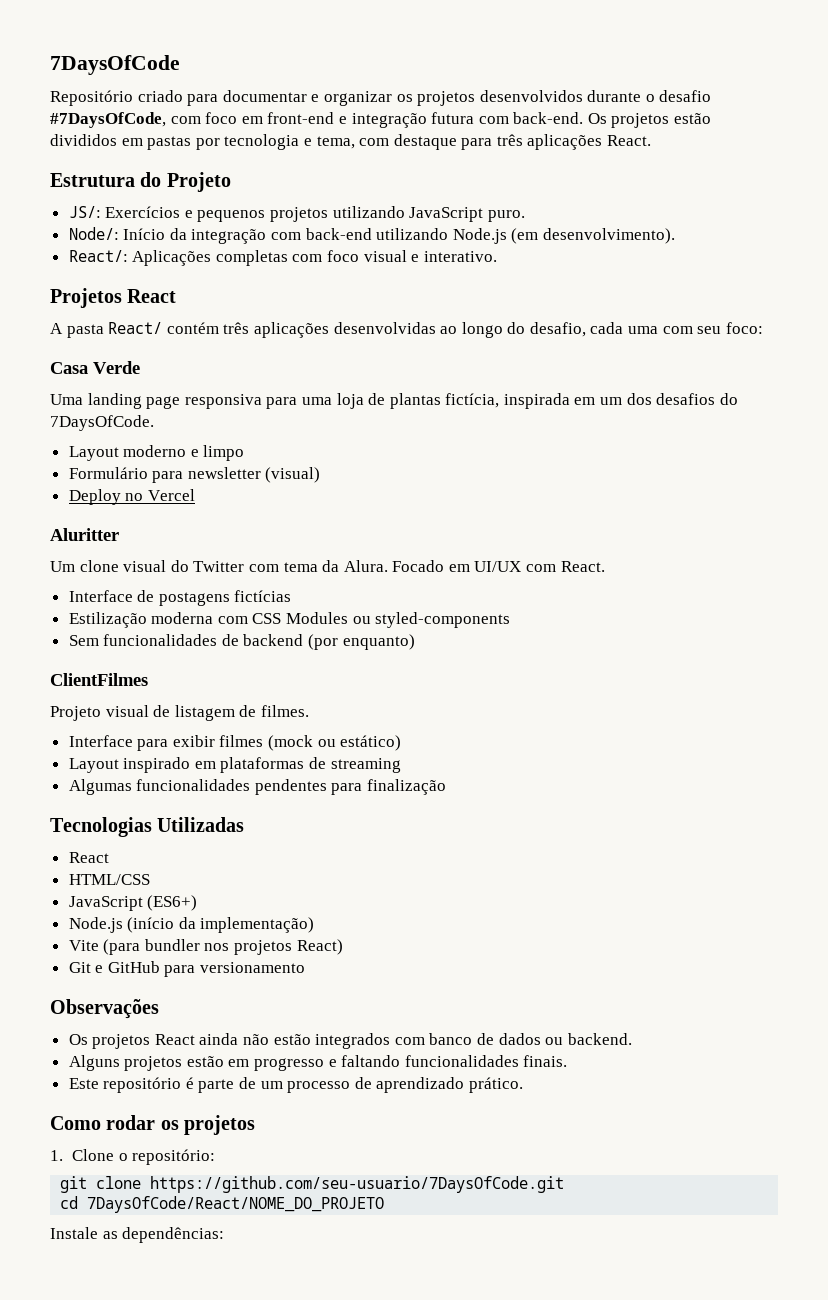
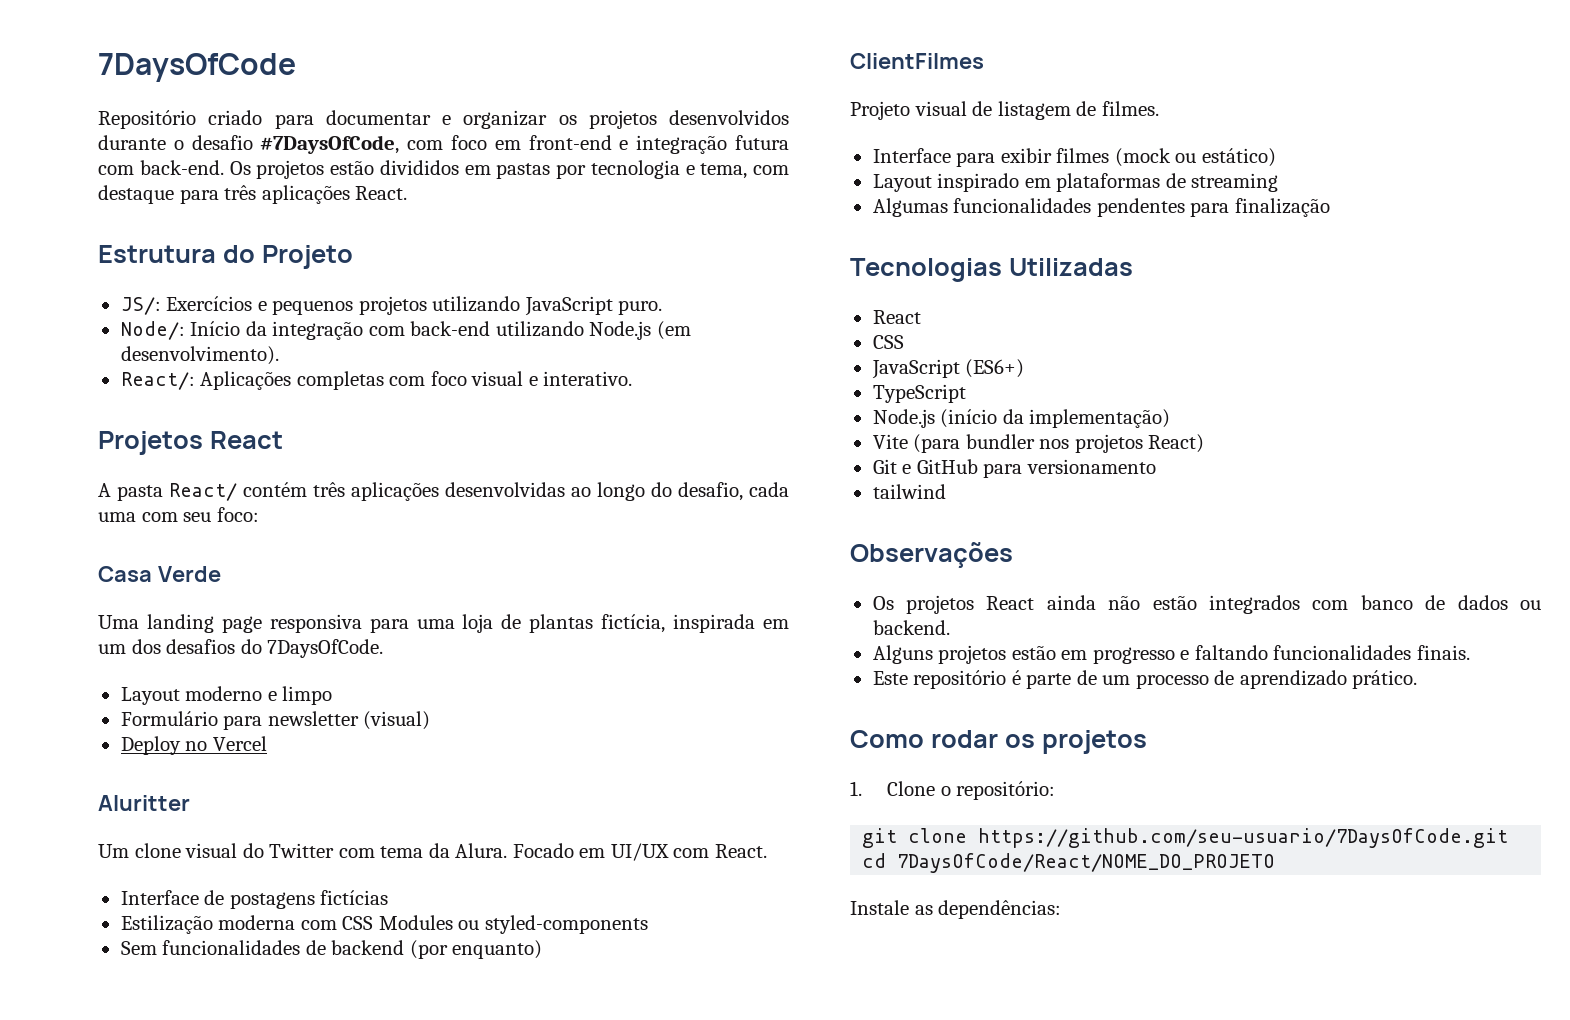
  Tecnologias Utilizadas
  React
- HTML/CSS
+ CSS
+ TypeScript
+ tailwind

